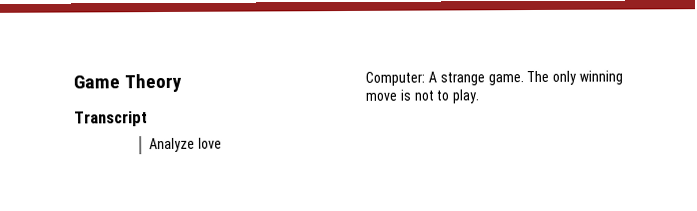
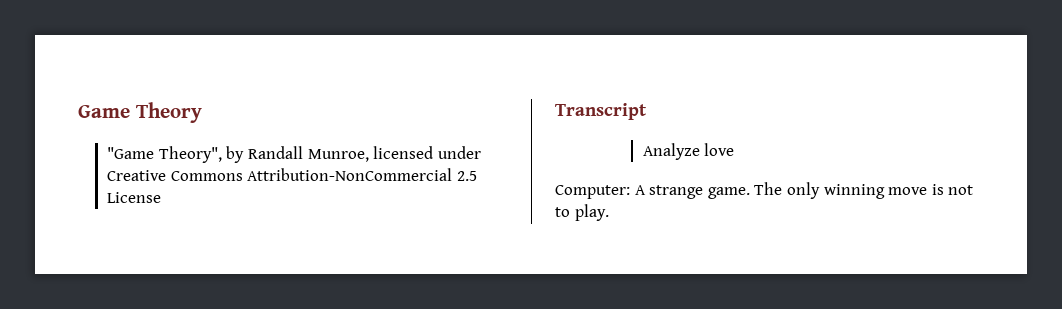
+ "Game Theory", by Randall Munroe, licensed under Creative Commons Attribution-NonCommercial 2.5 License

